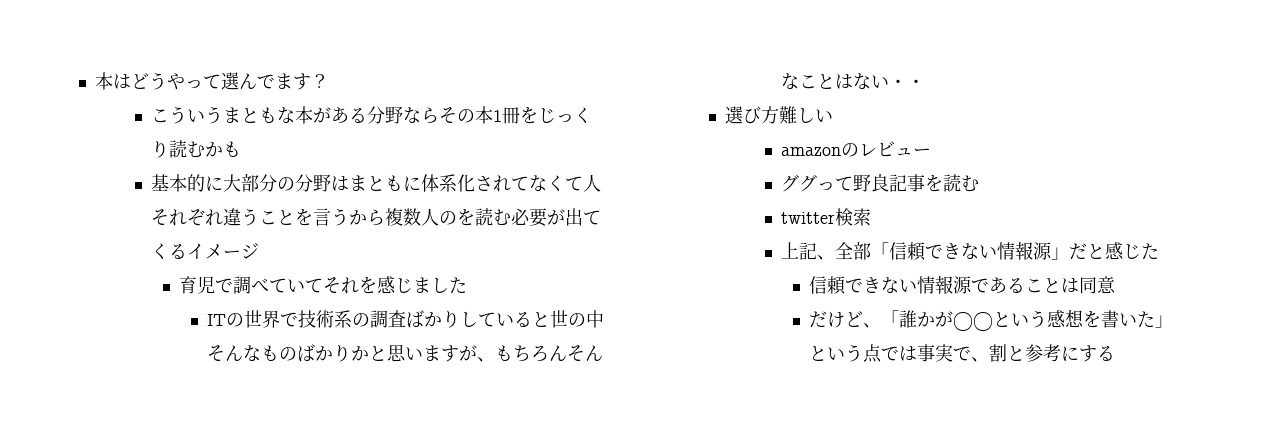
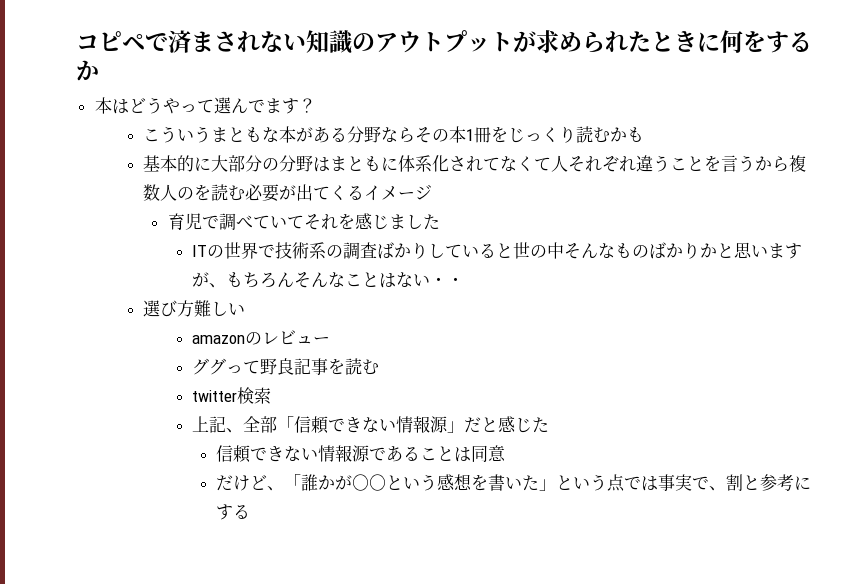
+ コピペで済まされない知識のアウトプットが求められたときに何をするか

